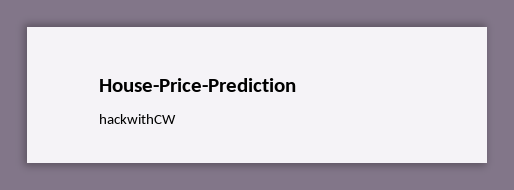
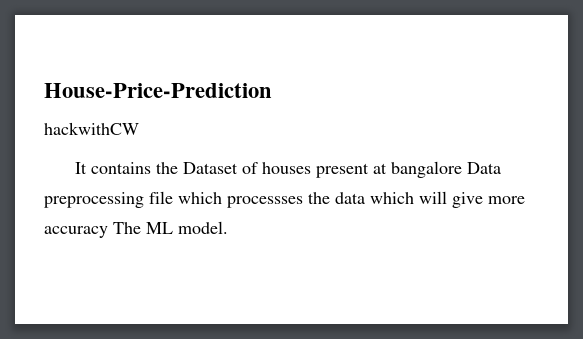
+ It contains the Dataset of houses present at bangalore Data preprocessing file which processses the data which will give more accuracy The ML model.

